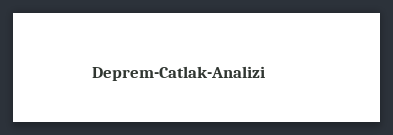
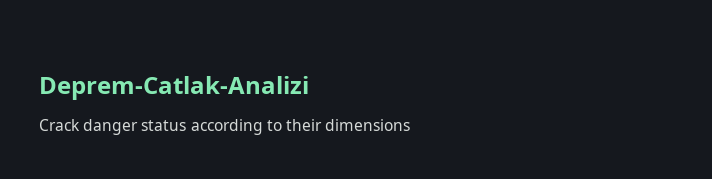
+ Crack danger status according to their dimensions

